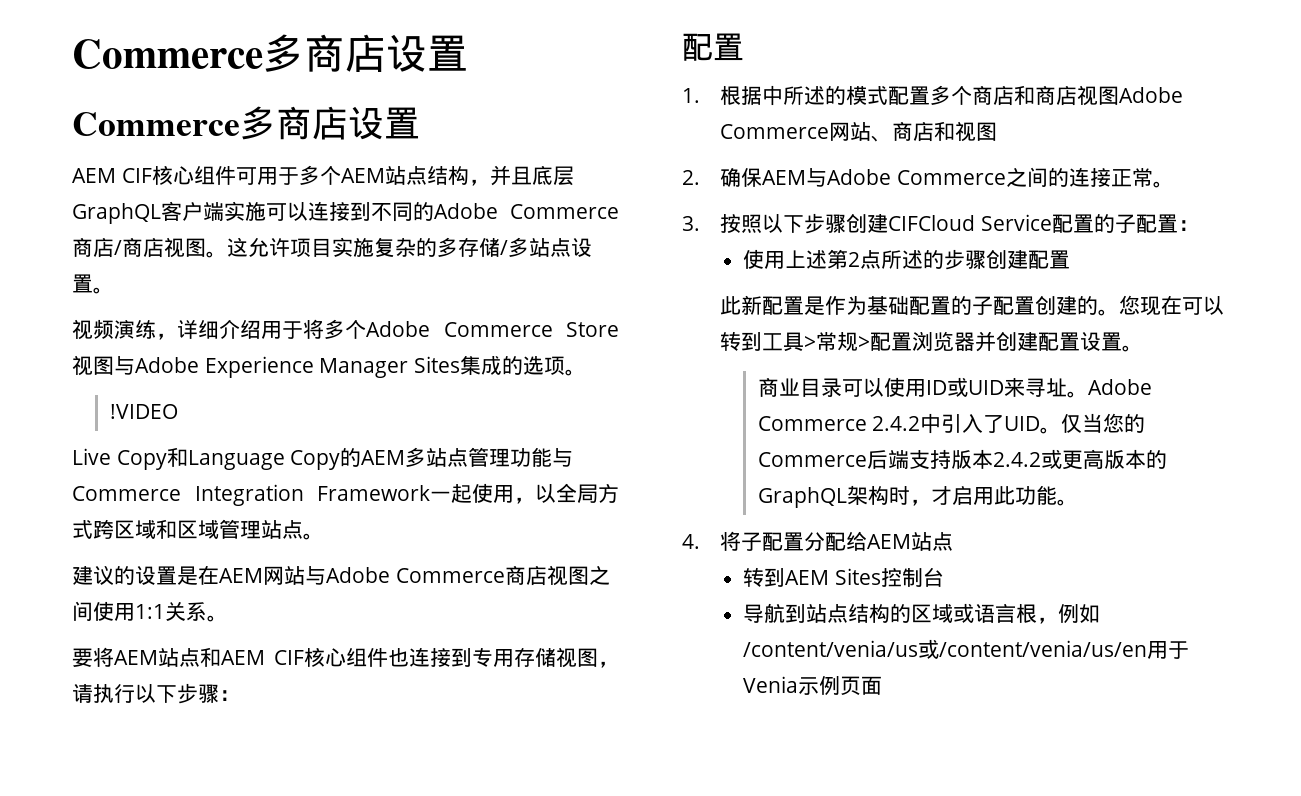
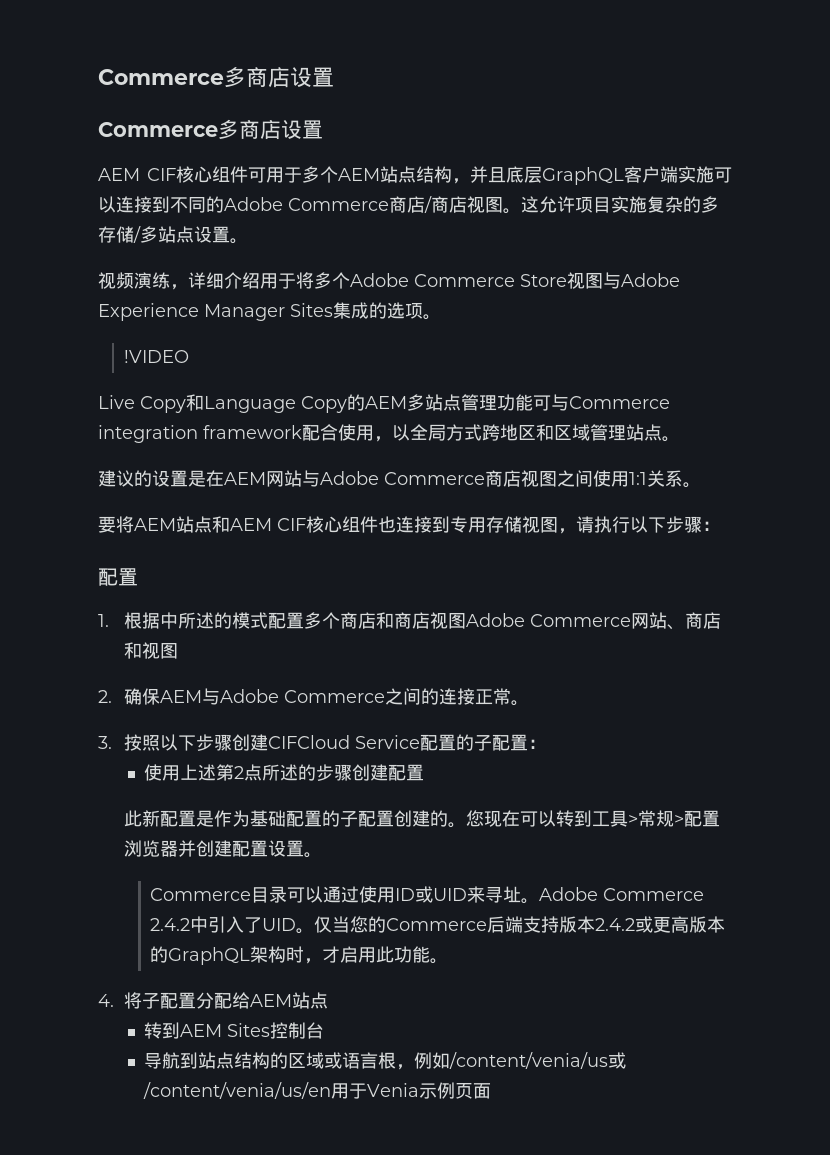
- Live Copy和Language Copy的AEM多站点管理功能与Commerce Integration Framework一起使用，以全局方式跨区域和区域管理站点。
+ Live Copy和Language Copy的AEM多站点管理功能可与Commerce integration framework配合使用，以全局方式跨地区和区域管理站点。
- 商业目录可以使用ID或UID来寻址。
+ Commerce目录可以通过使用ID或UID来寻址。

